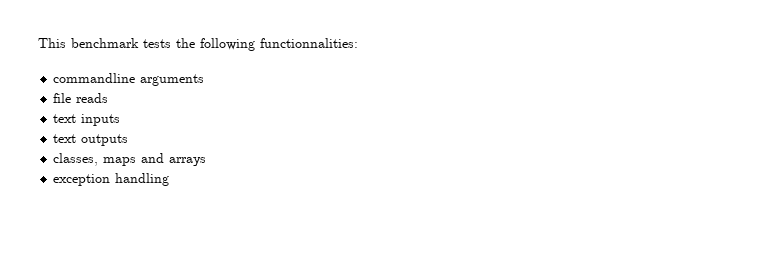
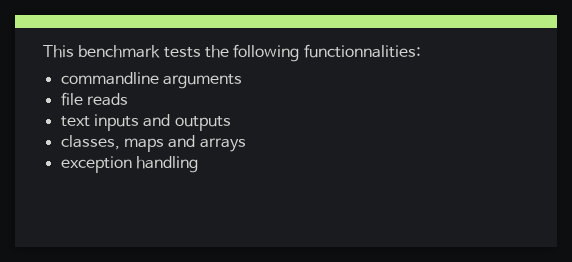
- text inputs
- text outputs
+ text inputs and outputs

